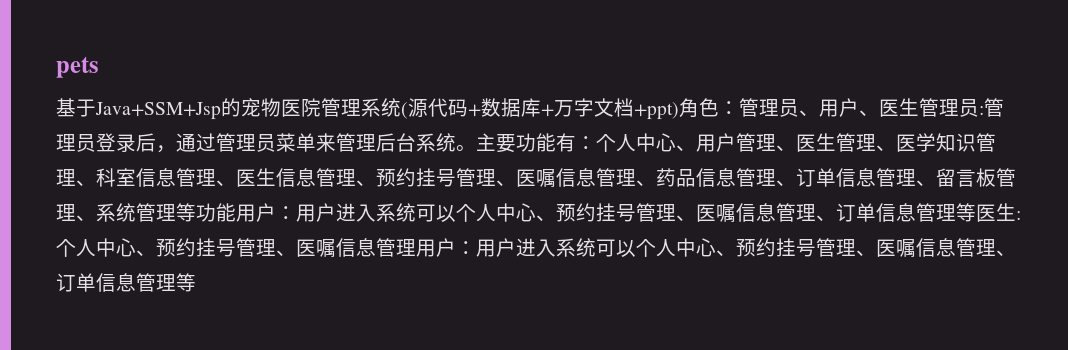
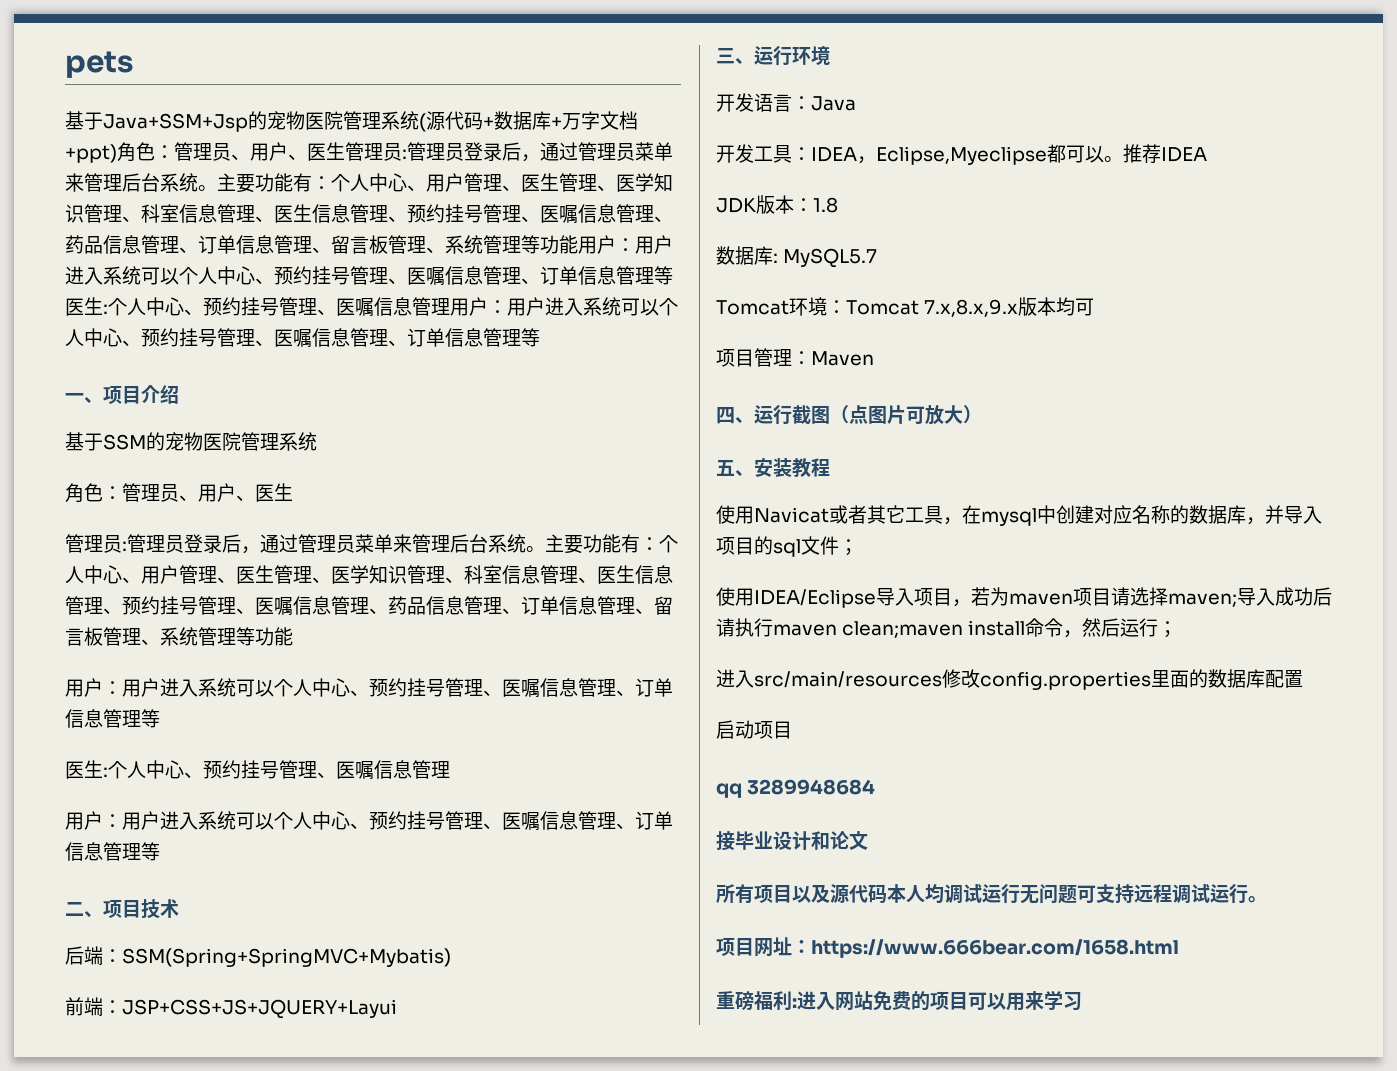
+ 一、项目介绍
+ 基于SSM的宠物医院管理系统
+ 角色：管理员、用户、医生
+ 管理员:管理员登录后，通过管理员菜单来管理后台系统。主要功能有：个人中心、用户管理、医生管理、医学知识管理、科室信息管理、医生信息管理、预约挂号管理、医嘱信息管理、药品信息管理、订单信息管理、留言板管理、系统管理等功能
+ 用户：用户进入系统可以个人中心、预约挂号管理、医嘱信息管理、订单信息管理等
+ 医生:个人中心、预约挂号管理、医嘱信息管理
+ 用户：用户进入系统可以个人中心、预约挂号管理、医嘱信息管理、订单信息管理等
+ 二、项目技术
+ 后端：SSM(Spring+SpringMVC+Mybatis)
+ 前端：JSP+CSS+JS+JQUERY+Layui
+ 三、运行环境
+ 开发语言：Java
+ 开发工具：IDEA，Eclipse,Myeclipse都可以。推荐IDEA
+ JDK版本：1.8
+ 数据库: MySQL5.7
+ Tomcat环境：Tomcat 7.x,8.x,9.x版本均可
+ 项目管理：Maven
+ 四、运行截图（点图片可放大）
+ 五、安装教程
+ 使用Navicat或者其它工具，在mysql中创建对应名称的数据库，并导入项目的sql文件；
+ 使用IDEA/Eclipse导入项目，若为maven项目请选择maven;导入成功后请执行maven clean;maven install命令，然后运行；
+ 进入src/main/resources修改config.properties里面的数据库配置
+ 启动项目
+ qq 3289948684
+ 接毕业设计和论文
+ 所有项目以及源代码本人均调试运行无问题可支持远程调试运行。
+ 项目网址：https://www.666bear.com/1658.html
+ 重磅福利:进入网站免费的项目可以用来学习

